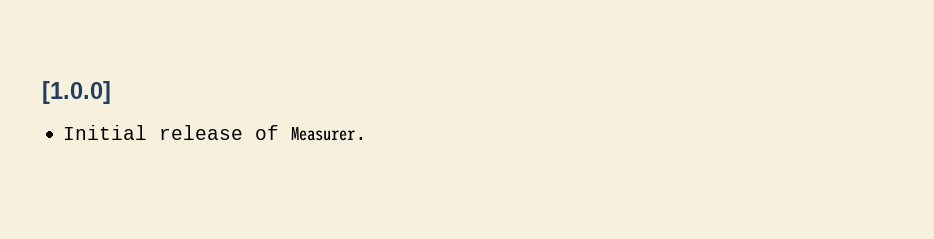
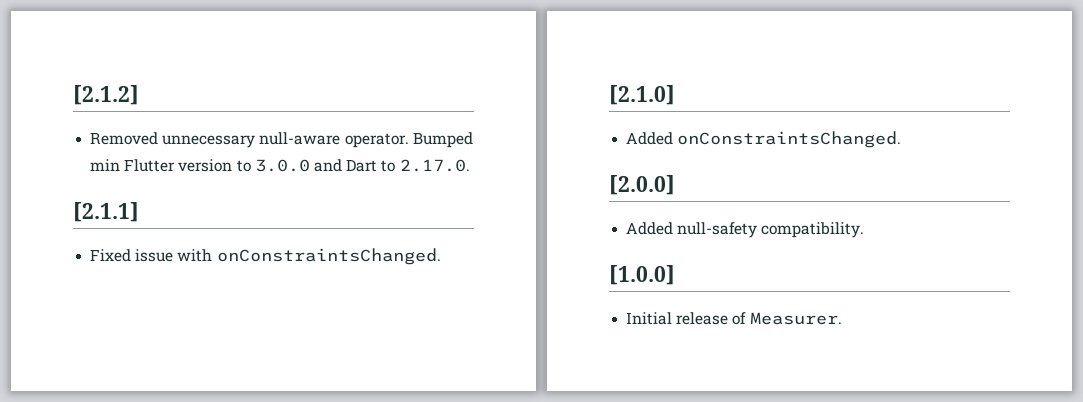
+ [2.1.2]
+ Removed unnecessary null-aware operator. Bumped min Flutter version to 3.0.0 and Dart to 2.17.0.
+ [2.1.1]
+ Fixed issue with onConstraintsChanged.
+ [2.1.0]
+ Added onConstraintsChanged.
+ [2.0.0]
+ Added null-safety compatibility.

